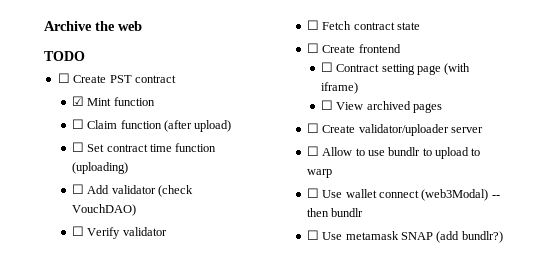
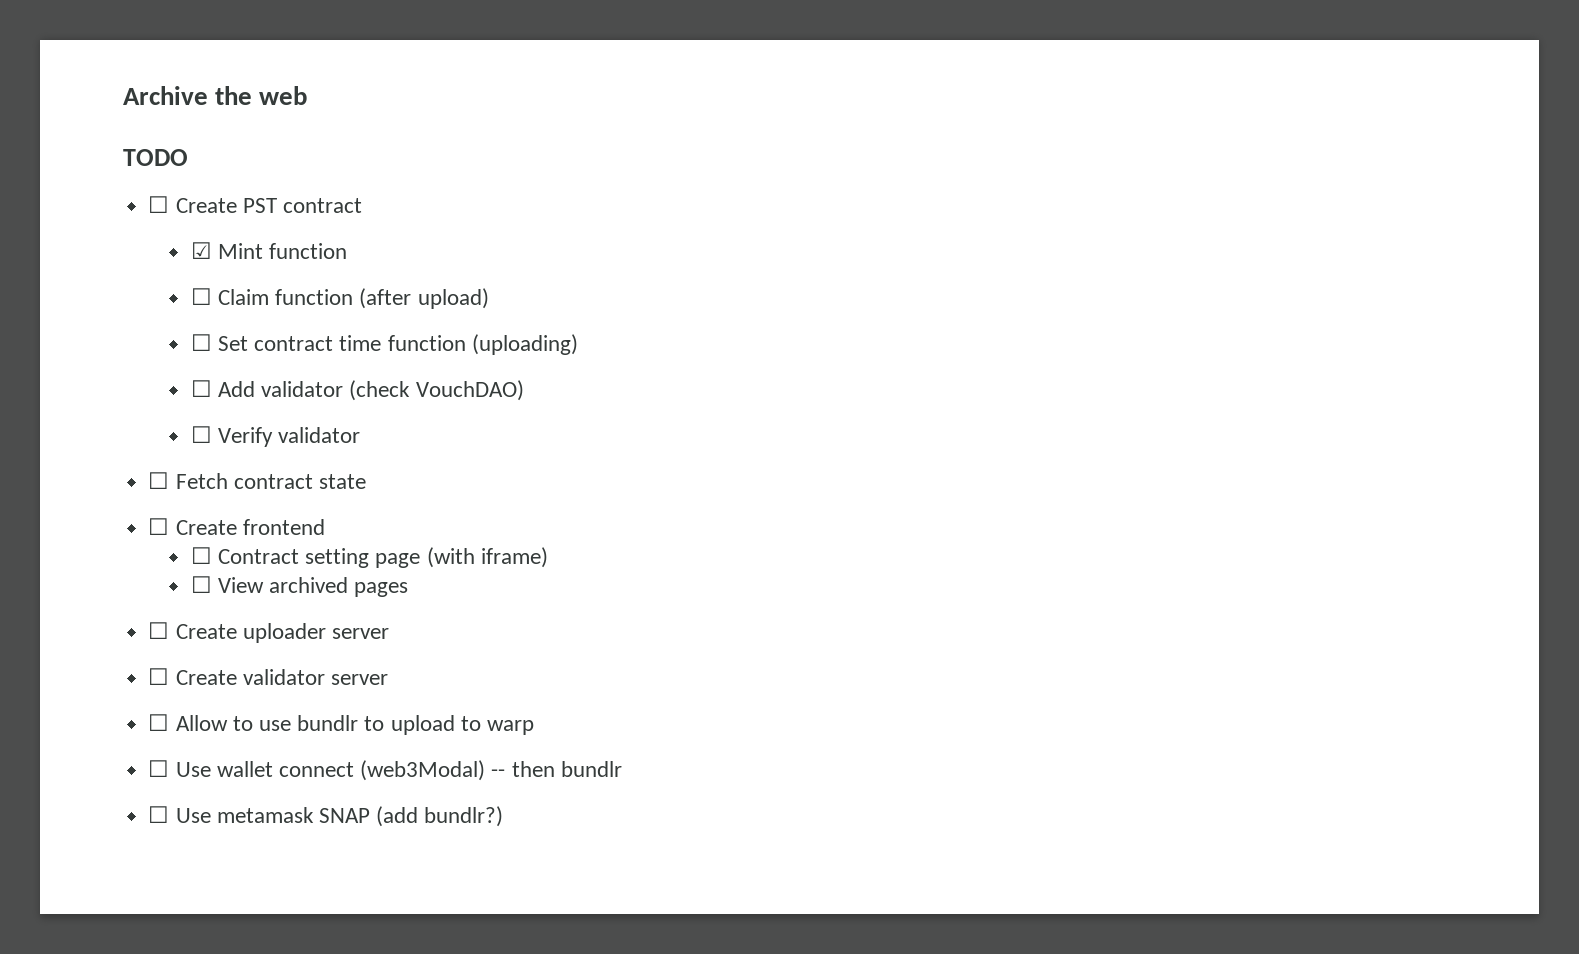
- ☐ Create validator/uploader server
+ ☐ Create uploader server
+ ☐ Create validator server

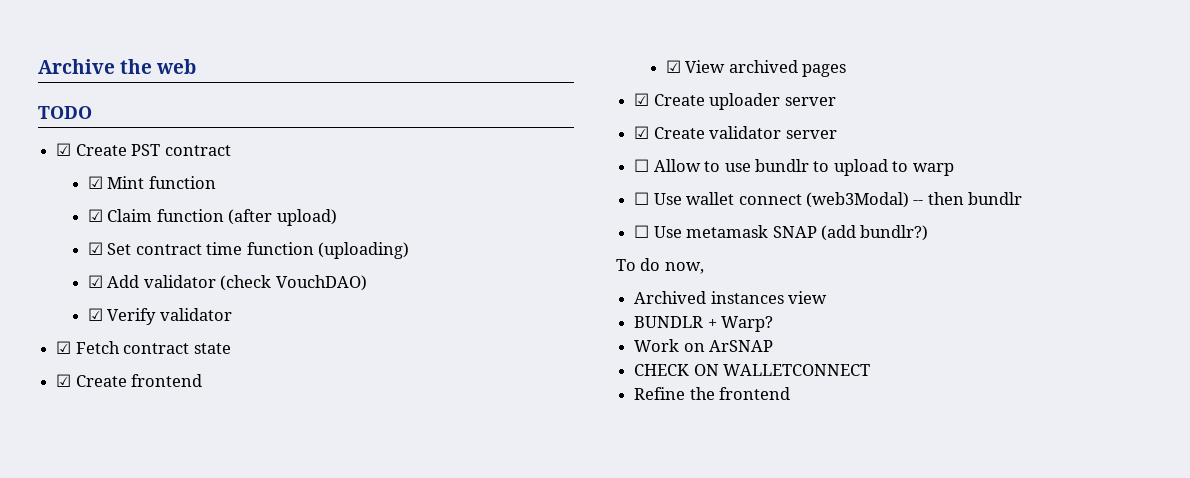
- ☐ Create PST contract
+ ☑ Create PST contract
- ☐ Claim function (after upload)
+ ☑ Claim function (after upload)
- ☐ Set contract time function (uploading)
+ ☑ Set contract time function (uploading)
- ☐ Add validator (check VouchDAO)
+ ☑ Add validator (check VouchDAO)
- ☐ Verify validator
+ ☑ Verify validator
- ☐ Fetch contract state
+ ☑ Fetch contract state
- ☐ Create frontend
+ ☑ Create frontend
- ☐ Contract setting page (with iframe)
- ☐ View archived pages
+ ☑ View archived pages
- ☐ Create uploader server
+ ☑ Create uploader server
- ☐ Create validator server
+ ☑ Create validator server
+ To do now,
+ Archived instances view
+ BUNDLR + Warp?
+ Work on ArSNAP
+ CHECK ON WALLETCONNECT
+ Refine the frontend

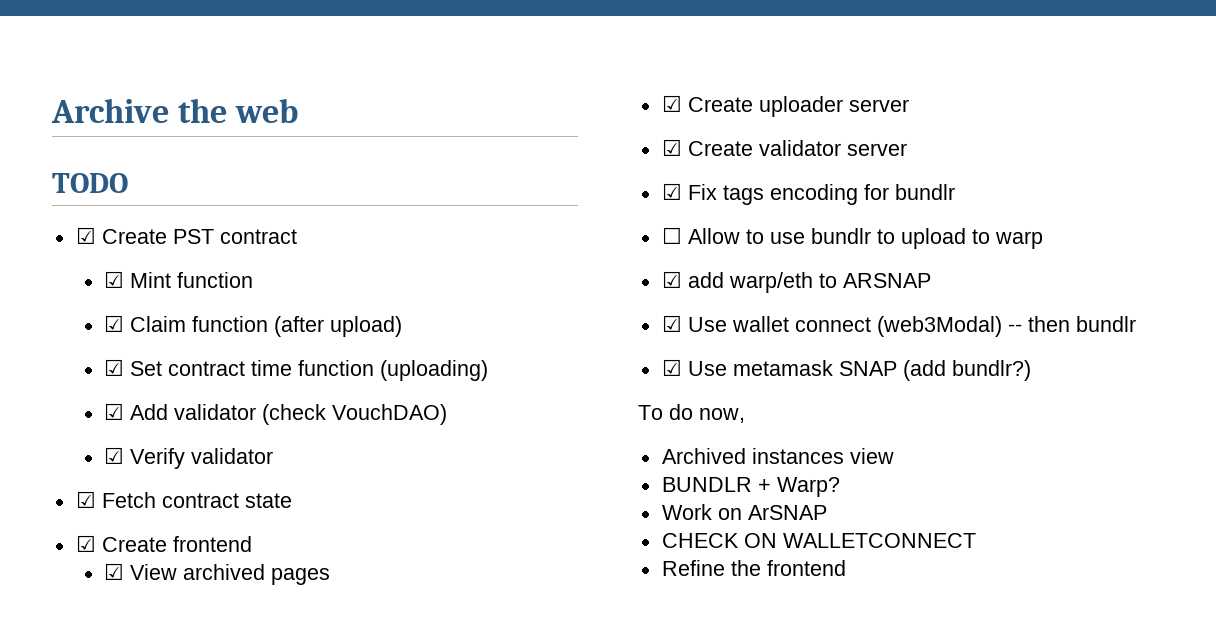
+ ☑ Fix tags encoding for bundlr
- ☐ Use wallet connect (web3Modal) -- then bundlr
+ ☑ add warp/eth to ARSNAP
+ ☑ Use wallet connect (web3Modal) -- then bundlr
- ☐ Use metamask SNAP (add bundlr?)
+ ☑ Use metamask SNAP (add bundlr?)

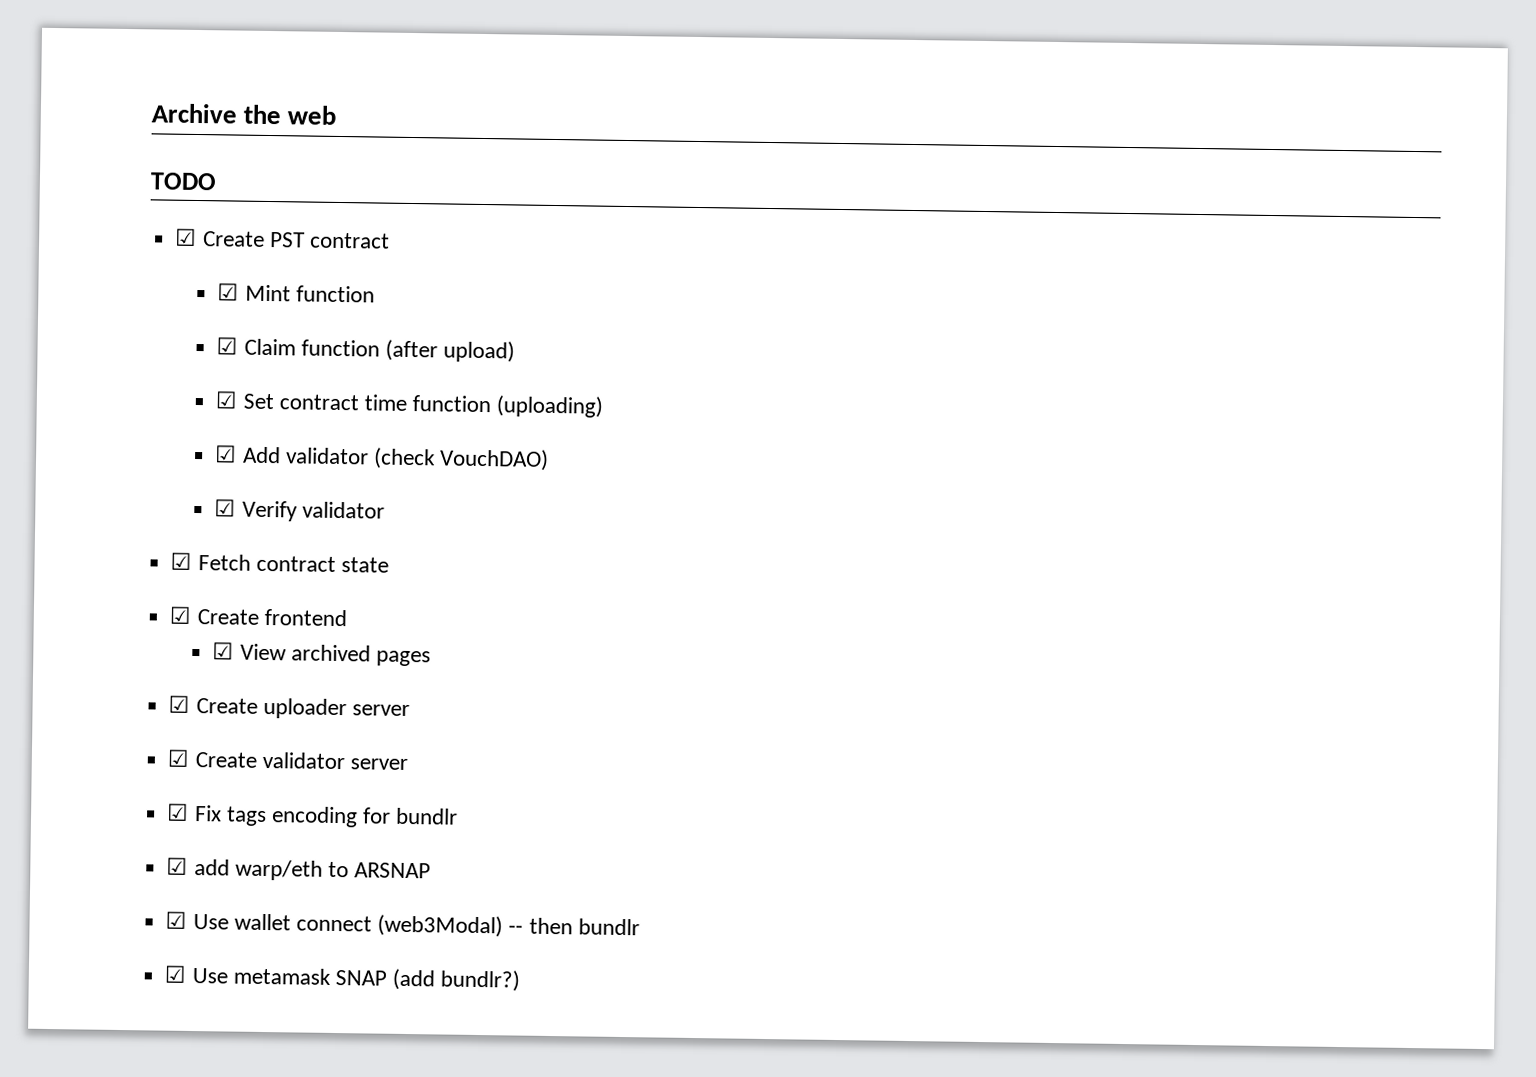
- ☐ Allow to use bundlr to upload to warp
- To do now,
- Archived instances view
- BUNDLR + Warp?
- Work on ArSNAP
- CHECK ON WALLETCONNECT
- Refine the frontend

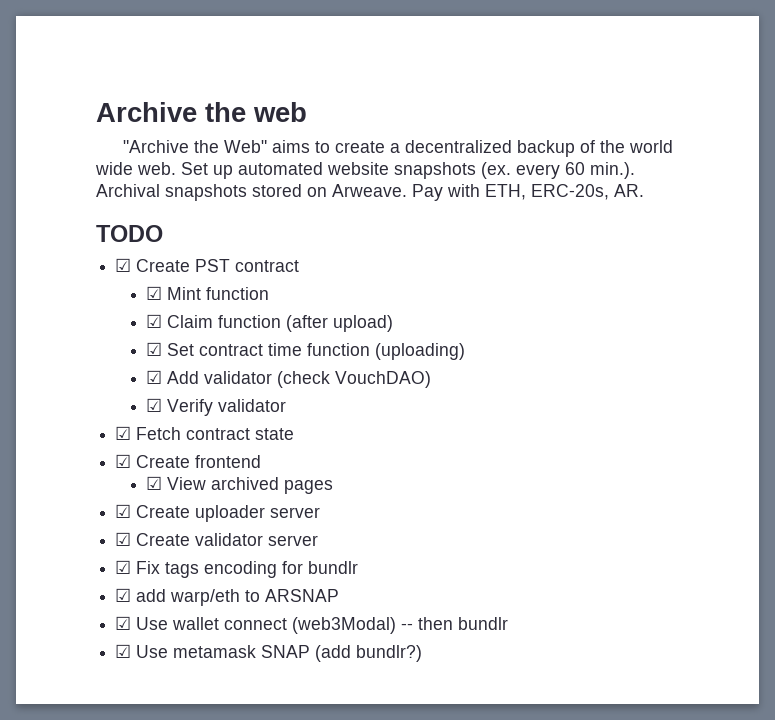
+ "Archive the Web" aims to create a decentralized backup of the world wide web. Set up automated website snapshots (ex. every 60 min.). Archival snapshots stored on Arweave. Pay with ETH, ERC-20s, AR.

